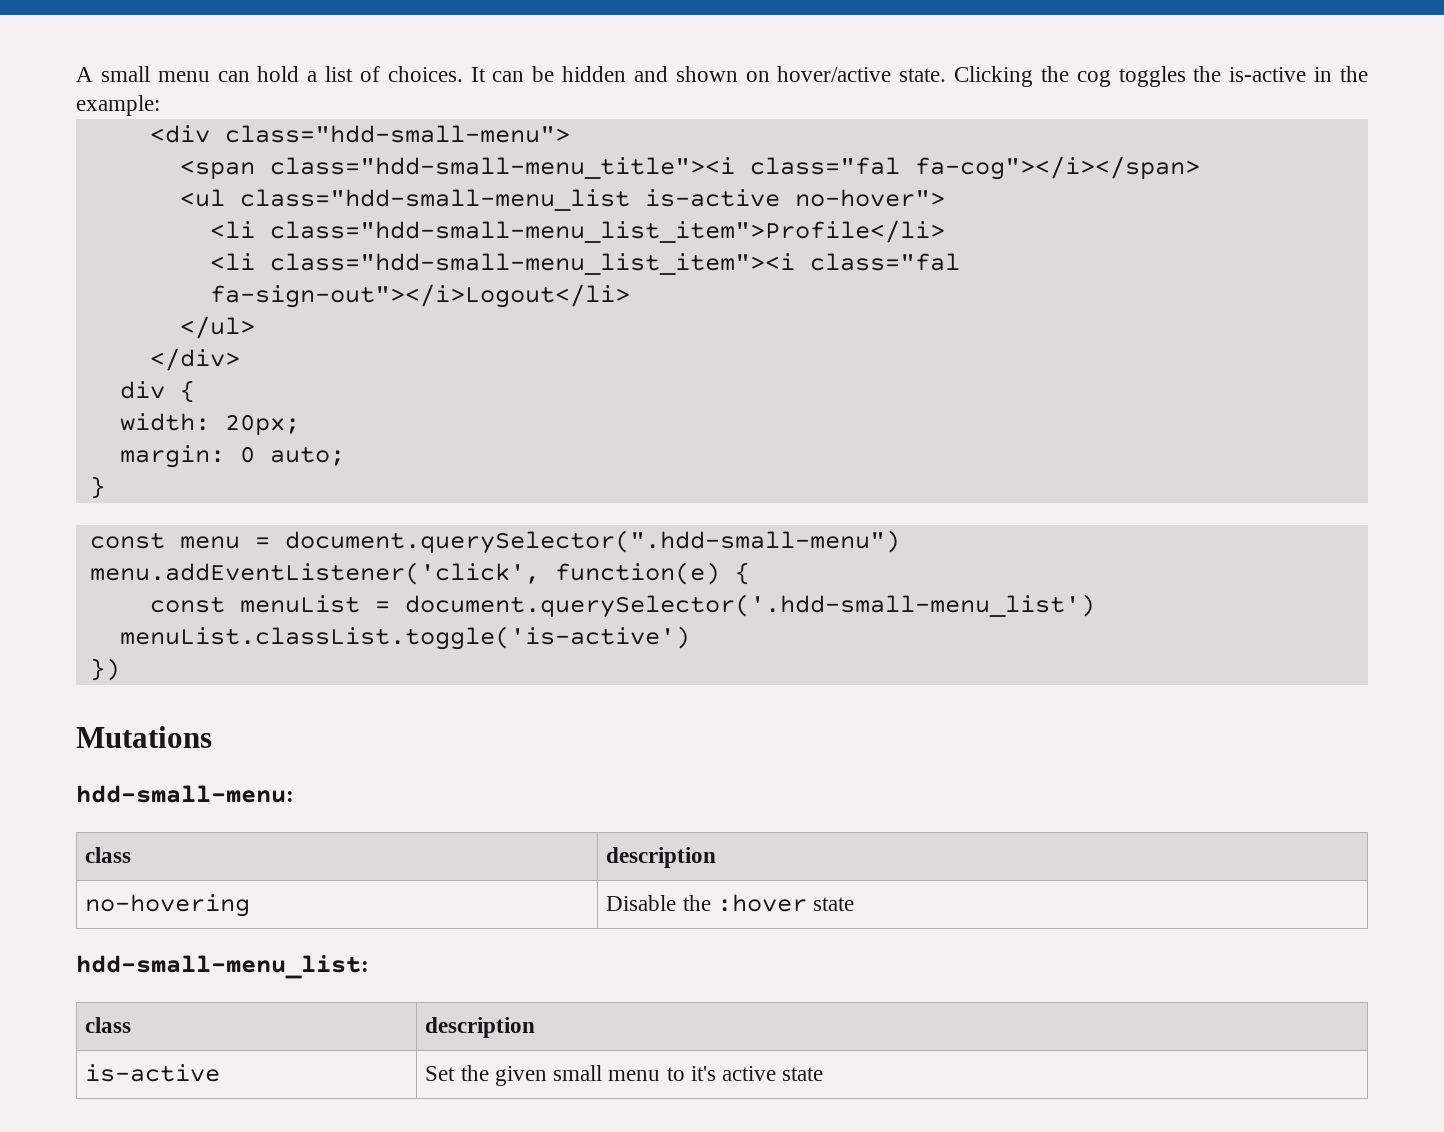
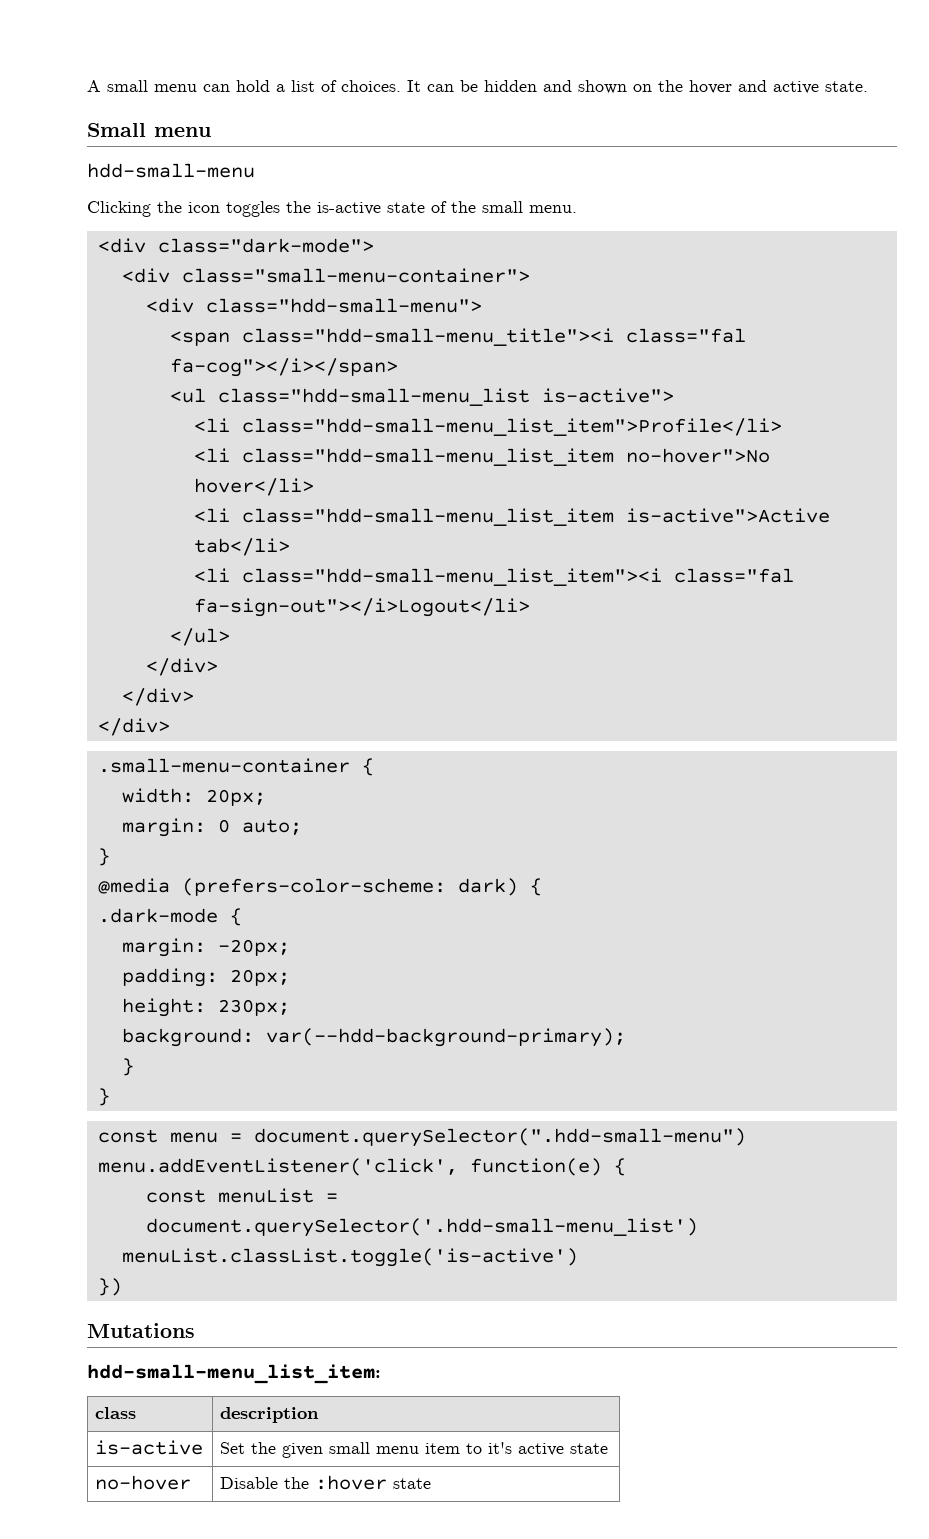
- It can be hidden and shown on hover/active state. Clicking the cog toggles the is-active in the example:
+ It can be hidden and shown on the hover and active state.
+ Small menu
+ hdd-small-menu
+ Clicking the icon toggles the is-active state of the small menu.
+ <div class="dark-mode">
+ <div class="small-menu-container">
- <ul class="hdd-small-menu_list is-active no-hover">
+ <ul class="hdd-small-menu_list is-active">
+ <li class="hdd-small-menu_list_item no-hover">No hover</li>
+ <li class="hdd-small-menu_list_item is-active">Active tab</li>
  </ul>
  </div>
- div {
+ </div>
+ </div>
+ .small-menu-container {
+ @media (prefers-color-scheme: dark) {
+ .dark-mode {
+ margin: -20px;
+ padding: 20px;
+ height: 230px;
+ background: var(--hdd-background-primary);
+ }
+ }
- hdd-small-menu:
- class | description
- no-hovering | Disable the :hover state
- hdd-small-menu_list:
+ hdd-small-menu_list_item:
- is-active | Set the given small menu to it's active state
+ is-active | Set the given small menu item to it's active state
+ no-hover | Disable the :hover state

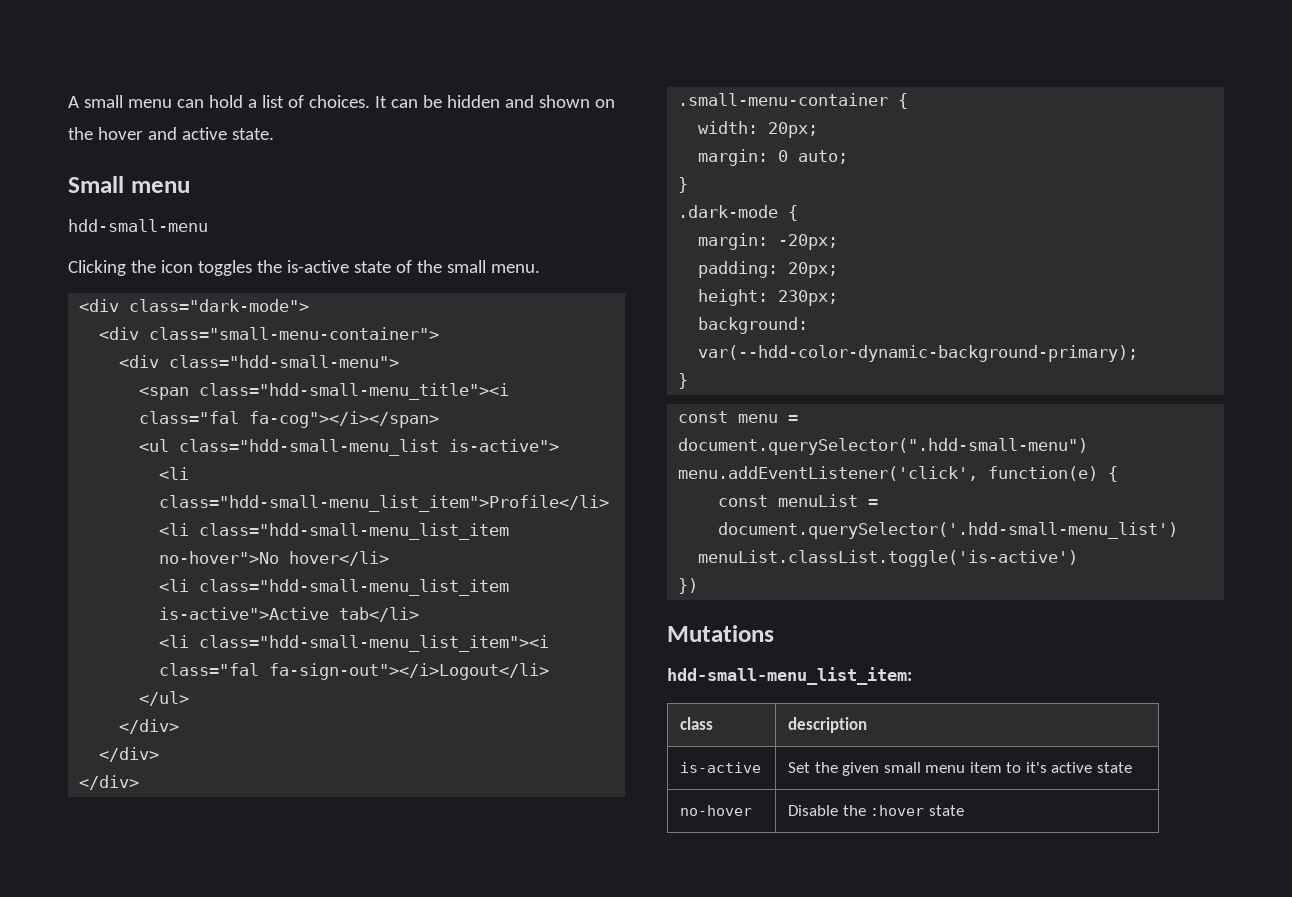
- @media (prefers-color-scheme: dark) {
- background: var(--hdd-background-primary);
- }
+ background: var(--hdd-color-dynamic-background-primary);

